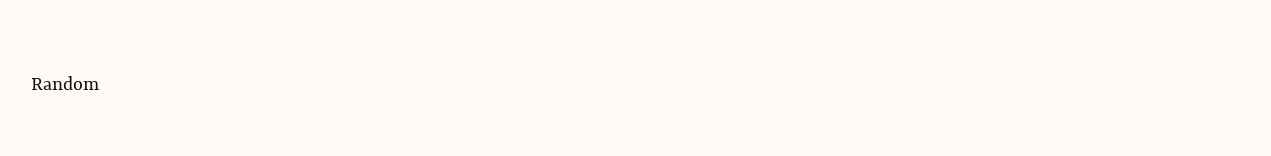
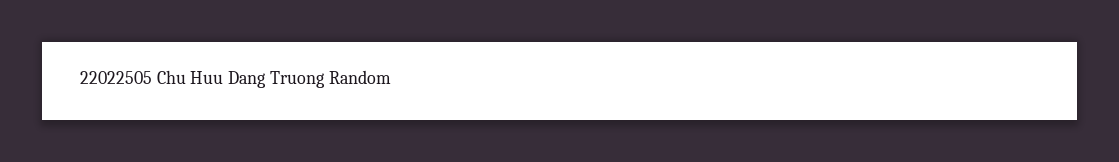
- Random
+ 22022505 Chu Huu Dang Truong Random

